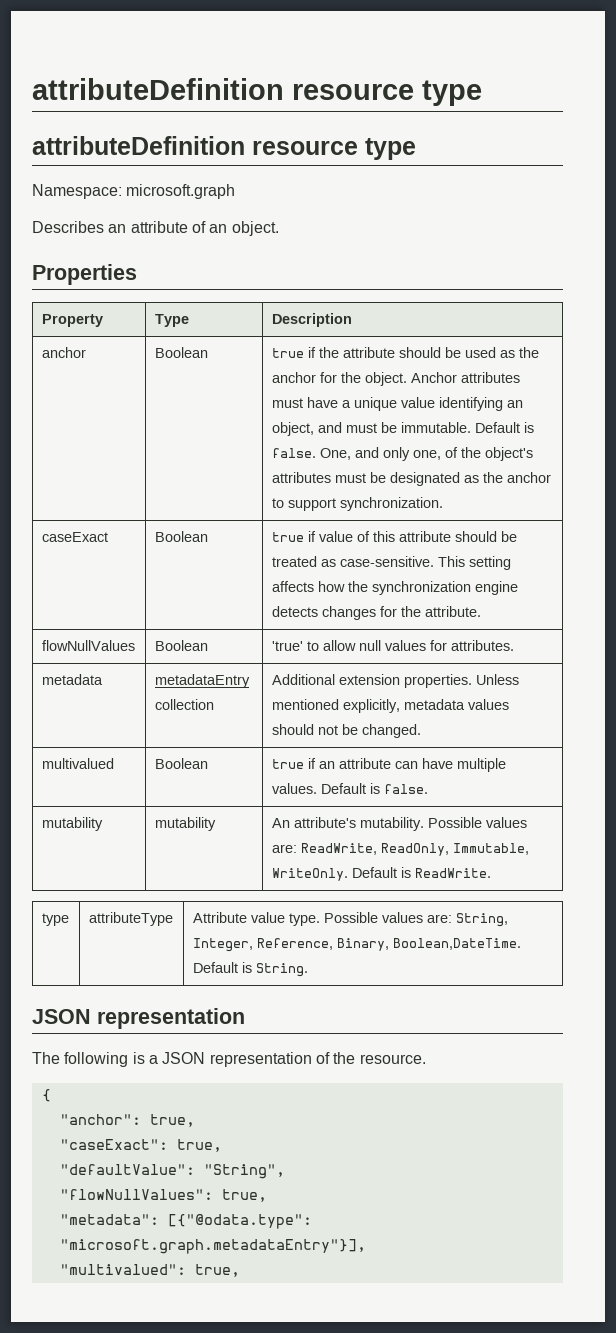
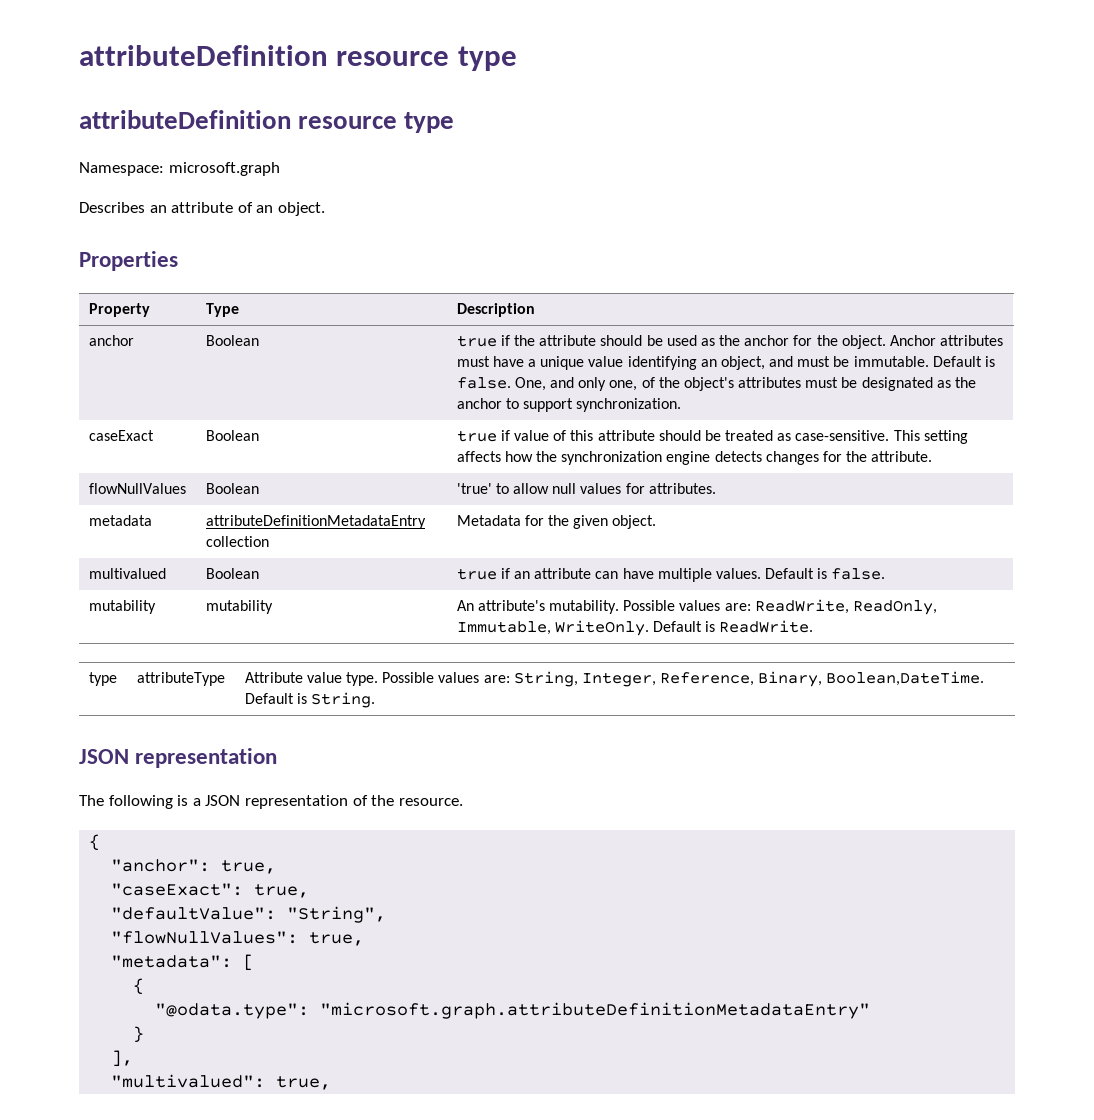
- metadata | metadataEntry collection | Additional extension properties. Unless mentioned explicitly, metadata values should not be changed.
+ metadata | attributeDefinitionMetadataEntry collection | Metadata for the given object.
- "metadata": [{"@odata.type": "microsoft.graph.metadataEntry"}],
+ "metadata": [
+ {
+ "@odata.type": "microsoft.graph.attributeDefinitionMetadataEntry"
+ }
+ ],

